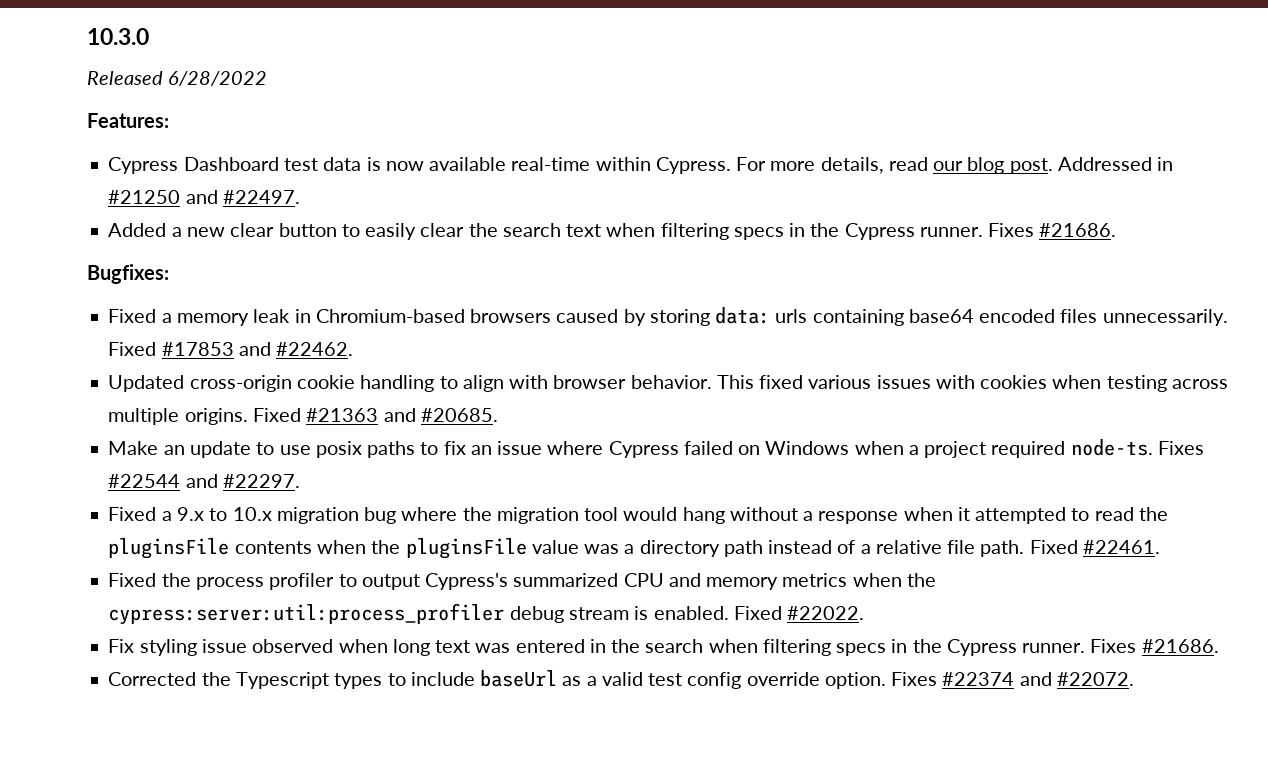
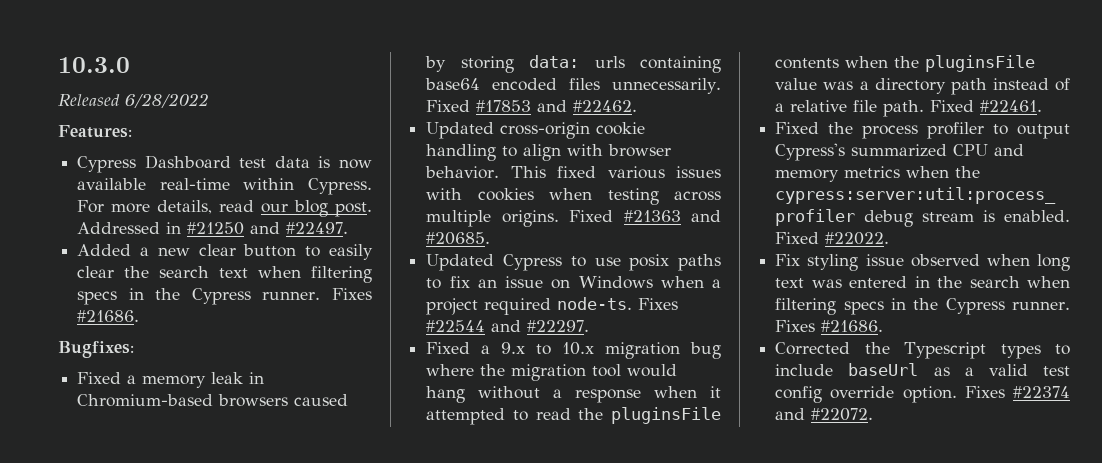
- Make an update to use posix paths to fix an issue where Cypress failed on Windows when a project required node-ts.
+ Updated Cypress to use posix paths to fix an issue on Windows when a project required node-ts.

